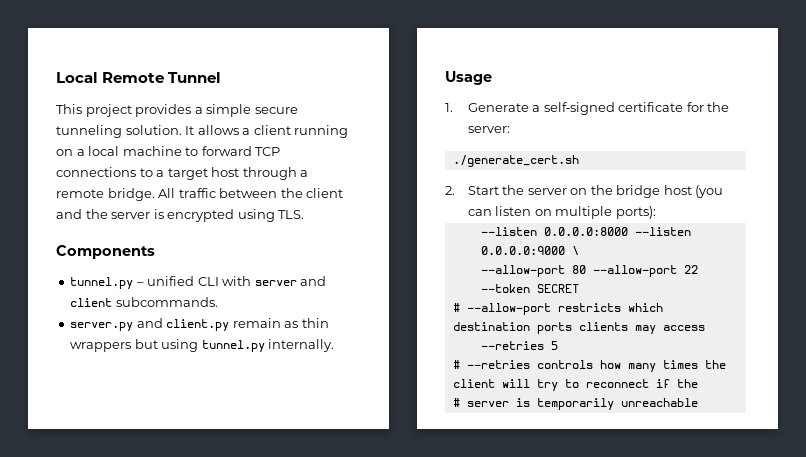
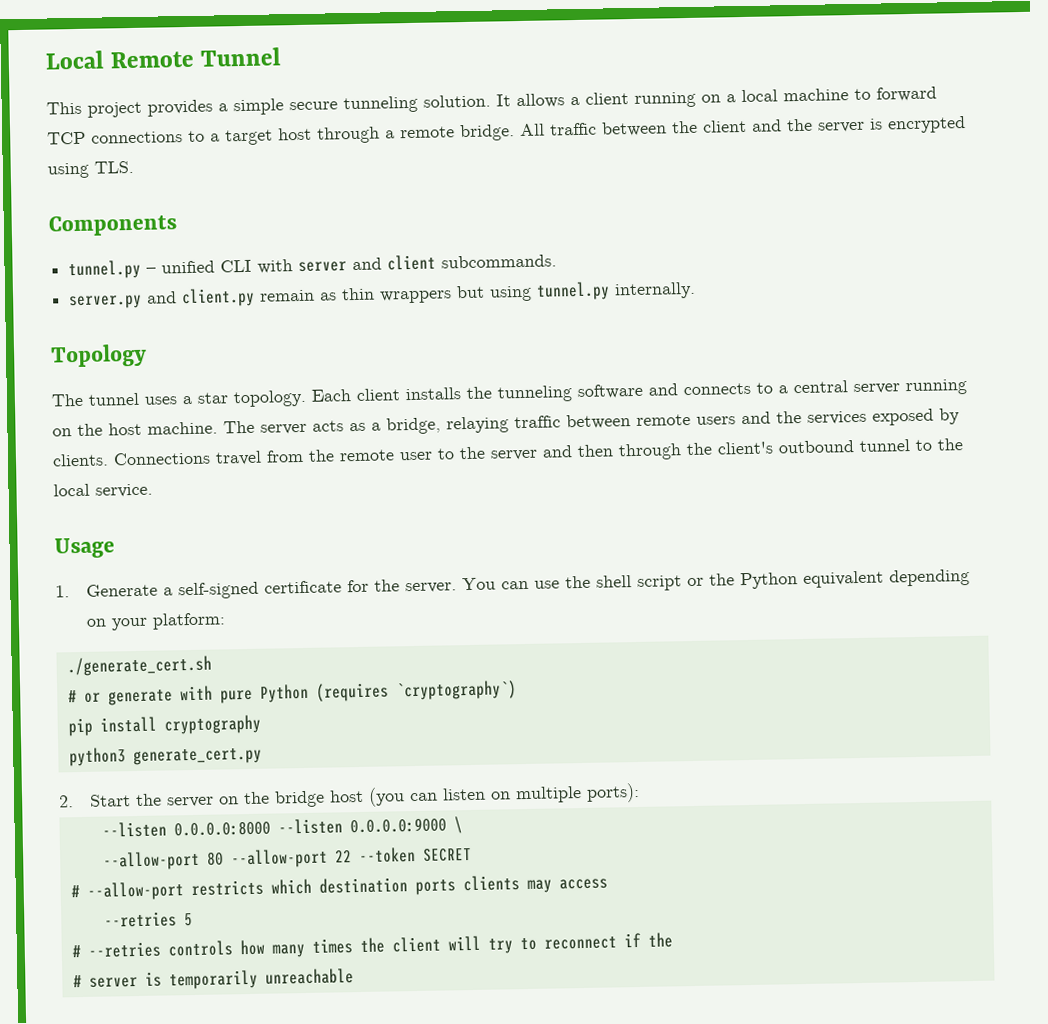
+ Topology
+ The tunnel uses a star topology. Each client installs the tunneling software and connects to a central server running on the host machine. The server acts as a bridge, relaying traffic between remote users and the services exposed by clients. Connections travel from the remote user to the server and then through the client's outbound tunnel to the local service.
- 1. Generate a self‑signed certificate for the server:
+ 1. Generate a self‑signed certificate for the server. You can use the shell script or the Python equivalent depending on your platform:
  ./generate_cert.sh
+ # or generate with pure Python (requires `cryptography`)
+ pip install cryptography
+ python3 generate_cert.py

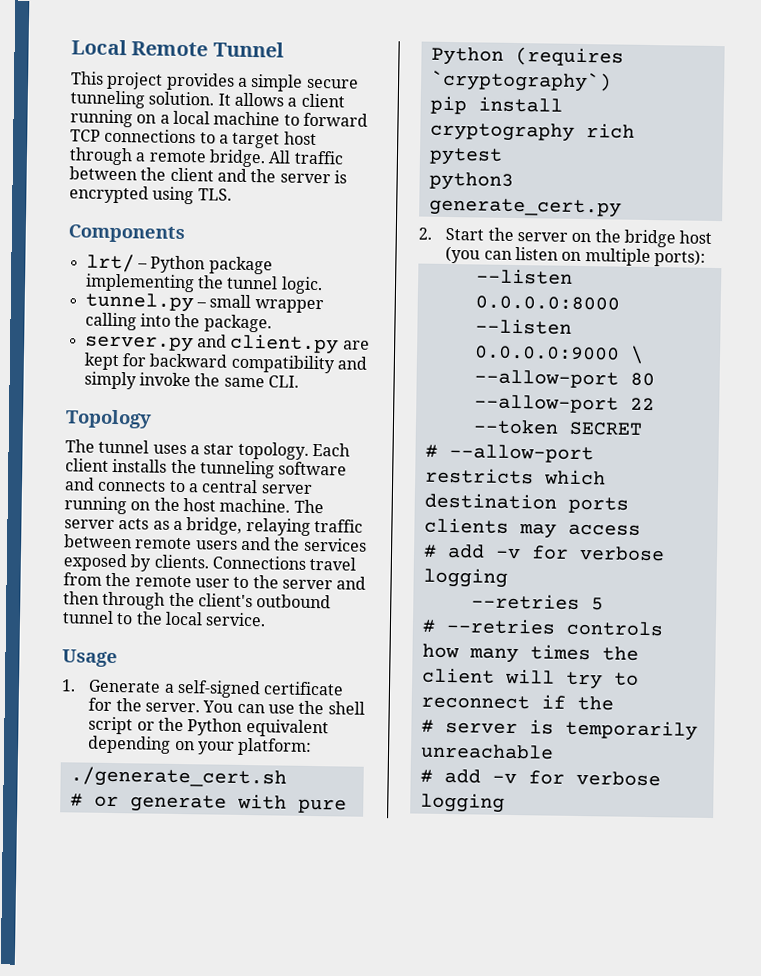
- tunnel.py – unified CLI with server and client subcommands.
- server.py and client.py remain as thin wrappers but using tunnel.py internally.
+ lrt/ – Python package implementing the tunnel logic.
+ tunnel.py – small wrapper calling into the package.
+ server.py and client.py are kept for backward compatibility and simply invoke the same CLI.
- pip install cryptography
+ pip install cryptography rich pytest
  # --allow-port restricts which destination ports clients may access
+ # add -v for verbose logging
  # server is temporarily unreachable
+ # add -v for verbose logging

